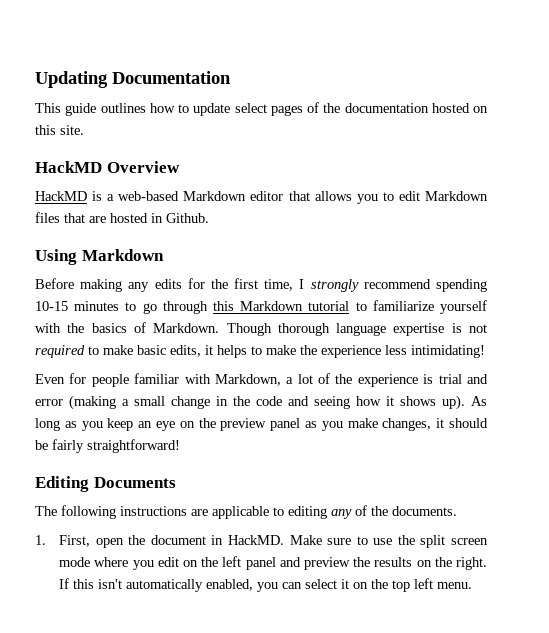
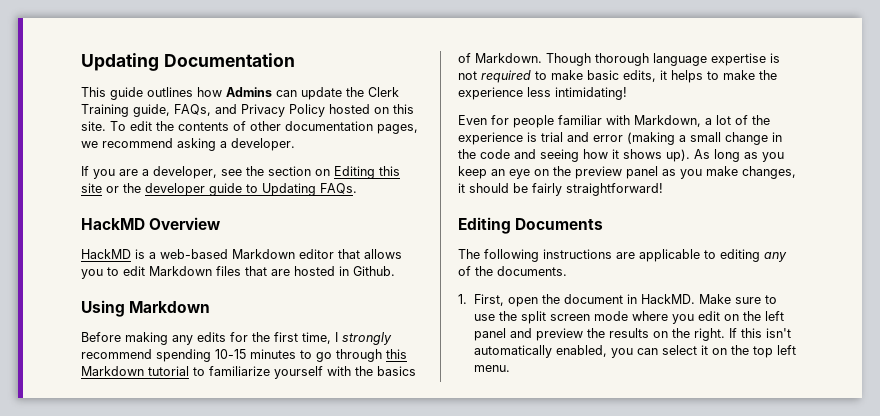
- This guide outlines how to update select pages of the documentation hosted on this site.
+ This guide outlines how Admins can update the Clerk Training guide, FAQs, and Privacy Policy hosted on this site. To edit the contents of other documentation pages, we recommend asking a developer.
+ If you are a developer, see the section on Editing this site or the developer guide to Updating FAQs.

